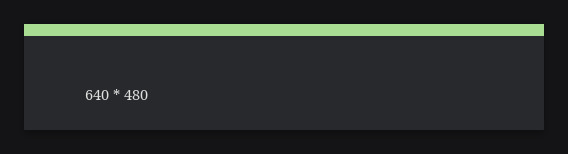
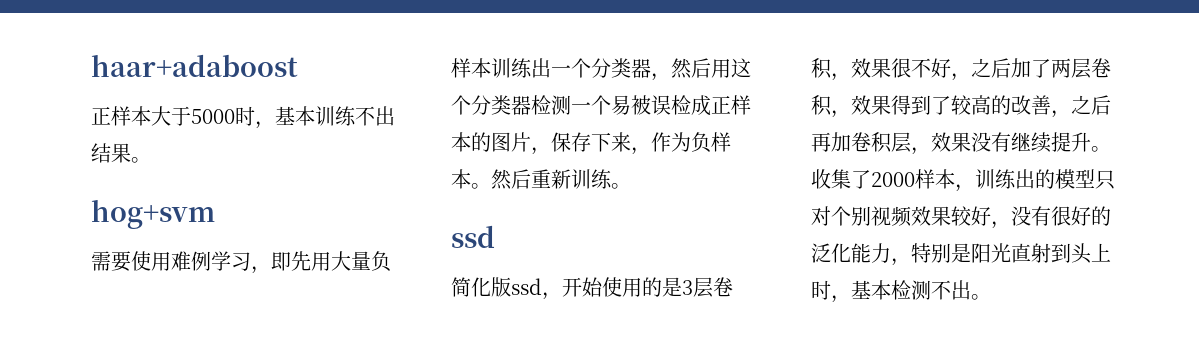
- 640 * 480
+ haar+adaboost
+ 正样本大于5000时，基本训练不出结果。
+ hog+svm
+ 需要使用难例学习，即先用大量负样本训练出一个分类器，然后用这个分类器检测一个易被误检成正样本的图片，保存下来，作为负样本。然后重新训练。
+ ssd
+ 简化版ssd，开始使用的是3层卷积，效果很不好，之后加了两层卷积，效果得到了较高的改善，之后再加卷积层，效果没有继续提升。收集了2000样本，训练出的模型只对个别视频效果较好，没有很好的泛化能力，特别是阳光直射到头上时，基本检测不出。

